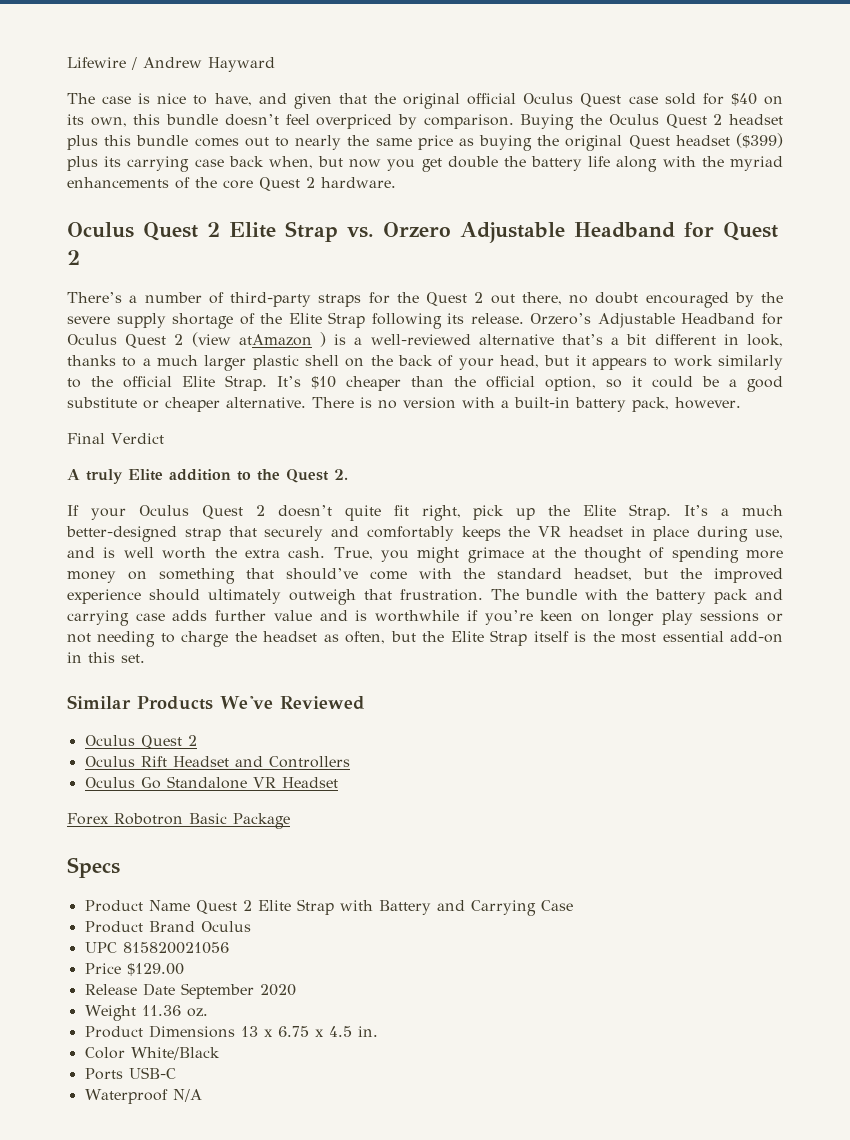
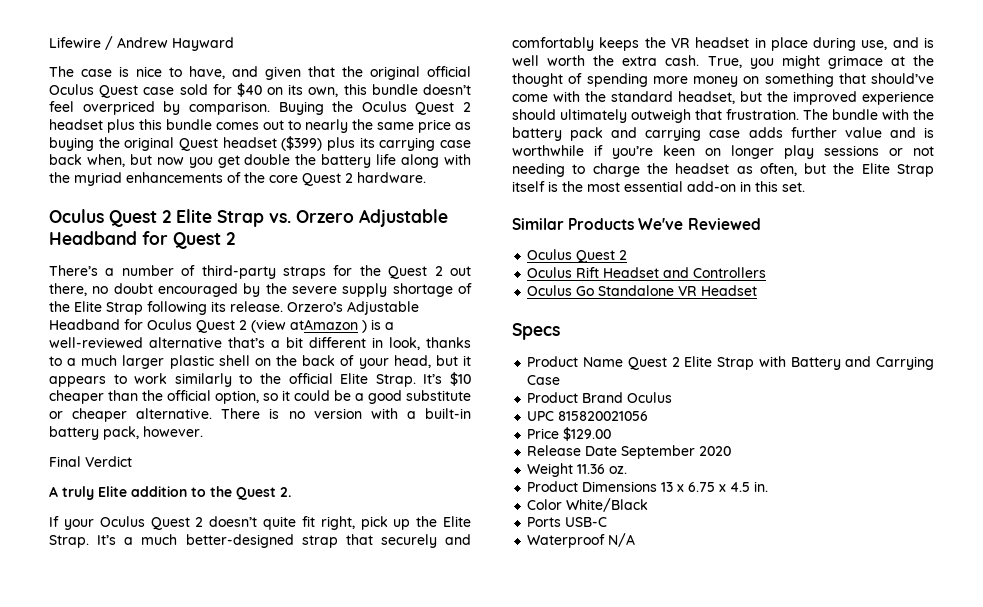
- Forex Robotron Basic Package

